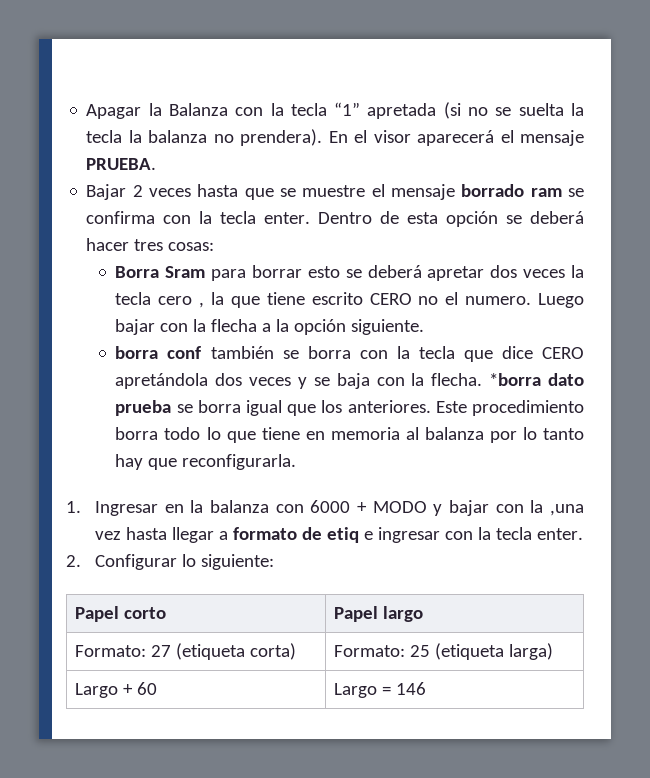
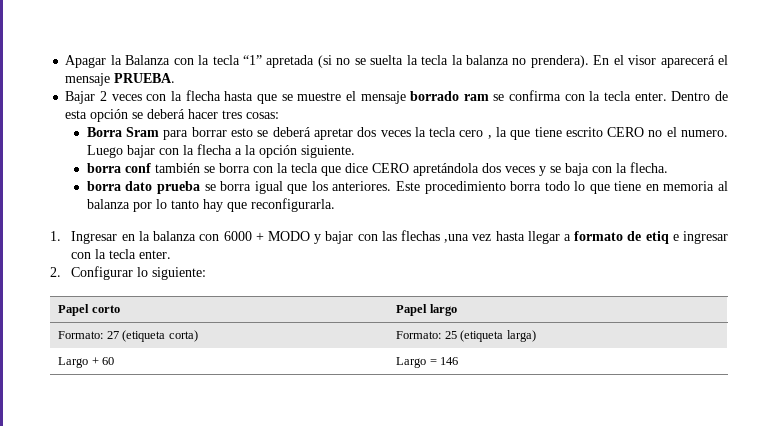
- Bajar 2 veces hasta que se muestre el mensaje borrado ram se confirma con la tecla enter.
+ Bajar 2 veces con la flecha hasta que se muestre el mensaje borrado ram se confirma con la tecla enter.
- borra conf también se borra con la tecla que dice CERO apretándola dos veces y se baja con la flecha. *borra dato prueba se borra igual que los anteriores.
+ borra conf también se borra con la tecla que dice CERO apretándola dos veces y se baja con la flecha.
+ borra dato prueba se borra igual que los anteriores.
- 1. Ingresar en la balanza con 6000 + MODO y bajar con la ,una vez hasta llegar a formato de etiq e ingresar con la tecla enter.
+ 1. Ingresar en la balanza con 6000 + MODO y bajar con las flechas ,una vez hasta llegar a formato de etiq e ingresar con la tecla enter.

